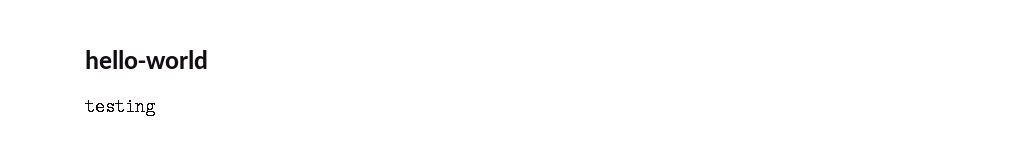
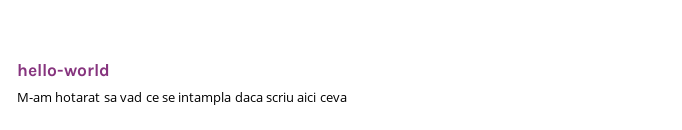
- testing
+ M-am hotarat sa vad ce se intampla daca scriu aici ceva

